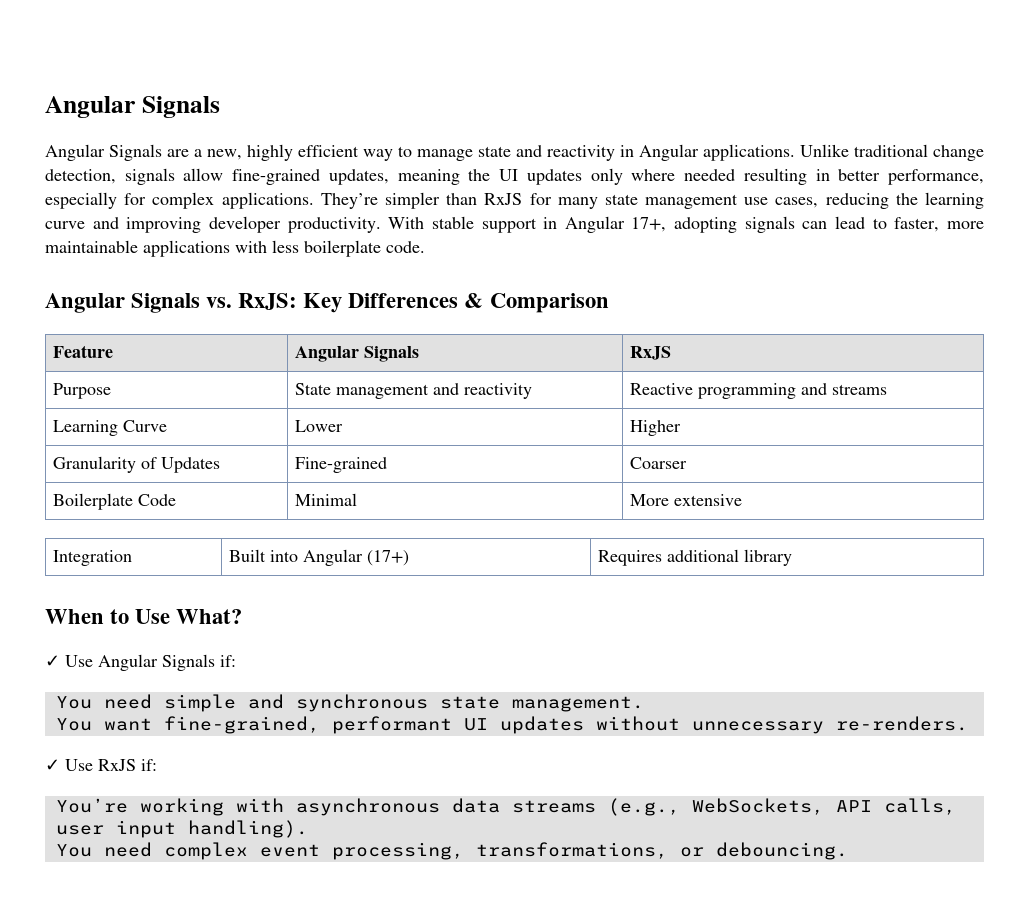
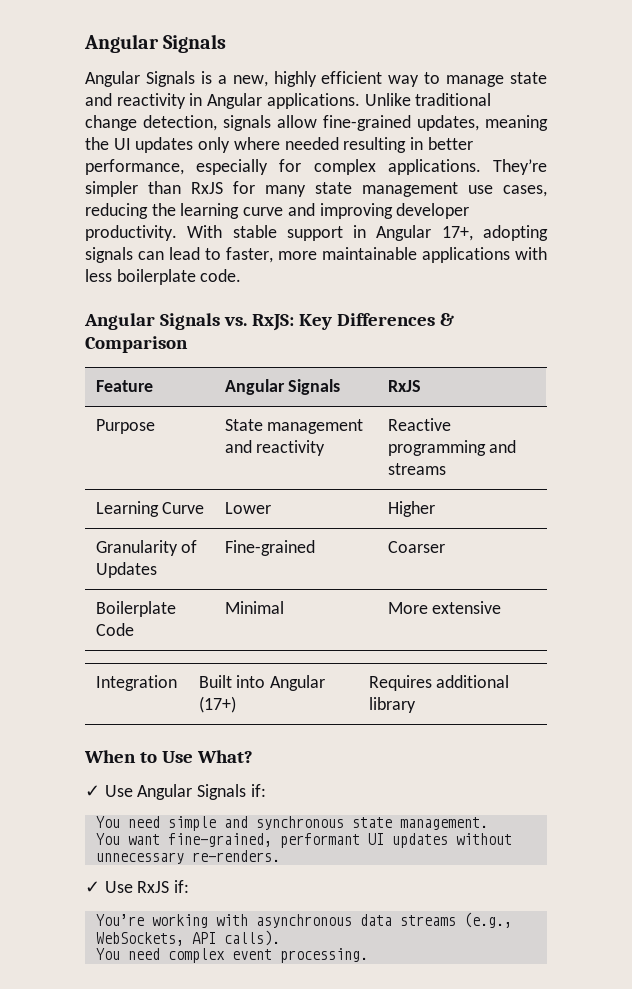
- Angular Signals are a new, highly efficient way to manage state and reactivity in Angular applications.
+ Angular Signals is a new, highly efficient way to manage state and reactivity in Angular applications.
- You’re working with asynchronous data streams (e.g., WebSockets, API calls, user input handling).
+ You’re working with asynchronous data streams (e.g., WebSockets, API calls).
- You need complex event processing, transformations, or debouncing.
+ You need complex event processing.

